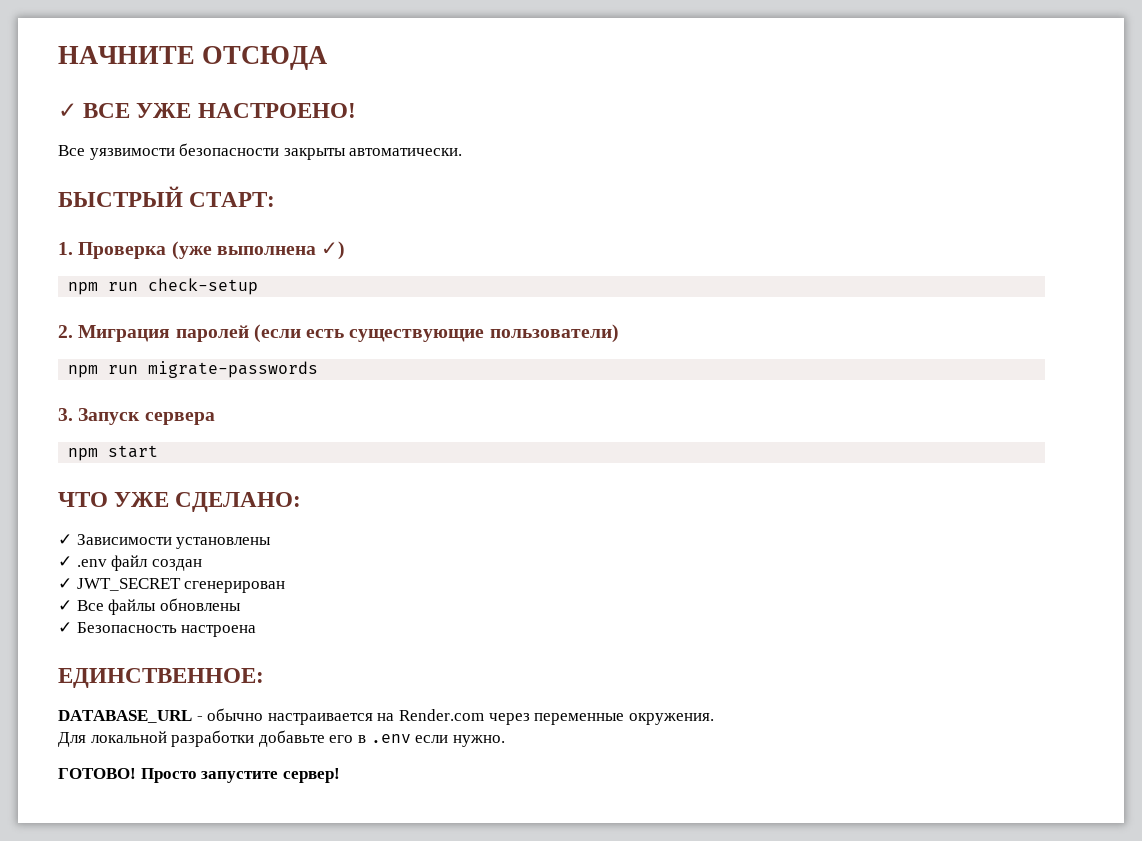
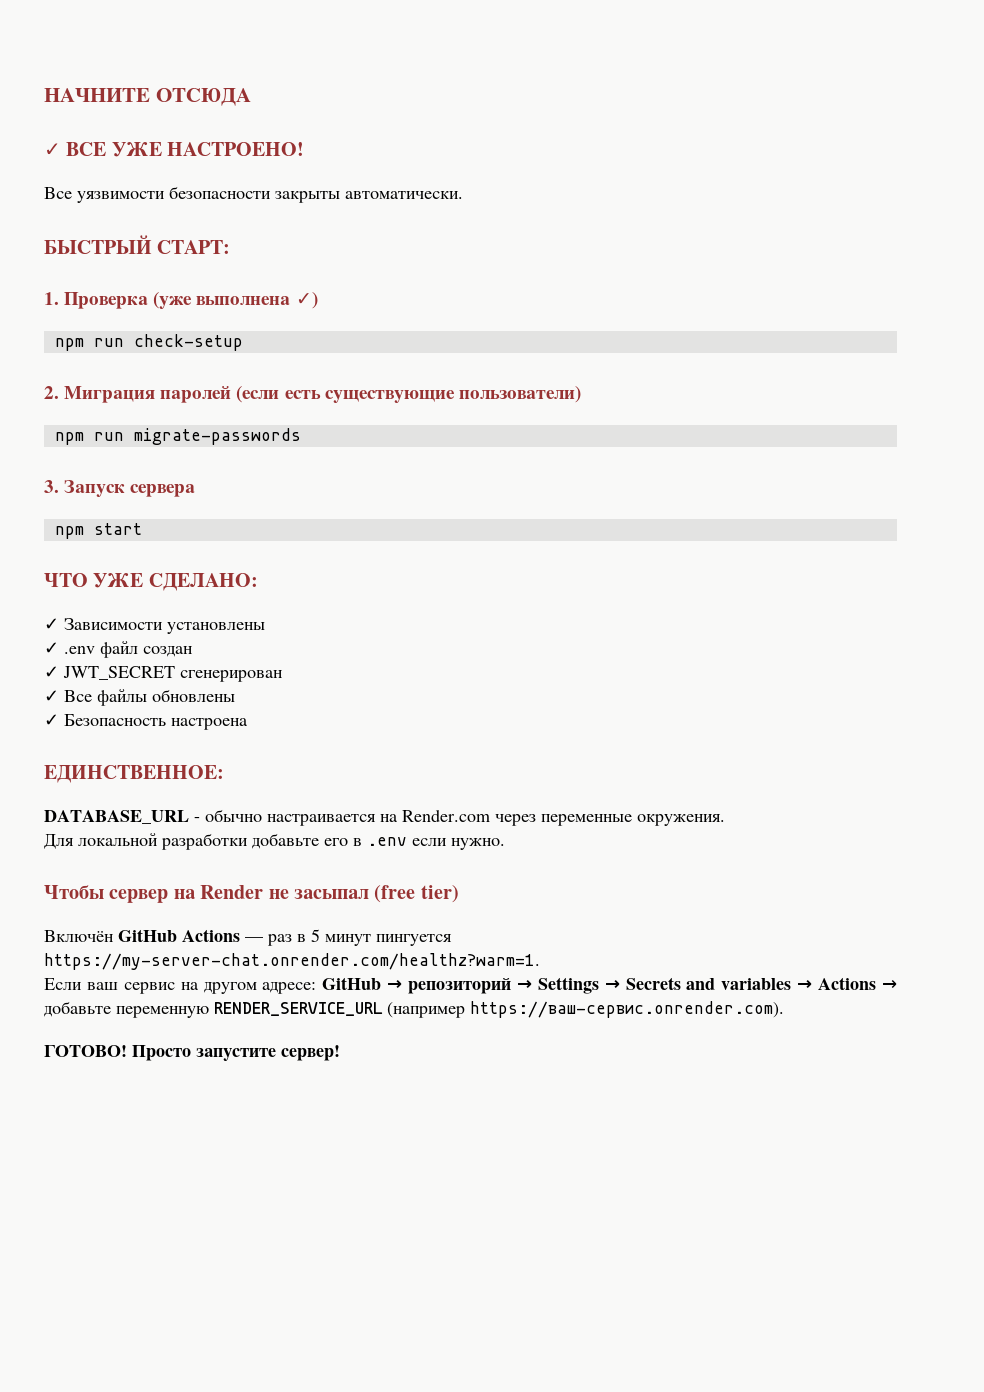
+ Чтобы сервер на Render не засыпал (free tier)
+ Включён GitHub Actions — раз в 5 минут пингуется https://my-server-chat.onrender.com/healthz?warm=1.
+ Если ваш сервис на другом адресе: GitHub → репозиторий → Settings → Secrets and variables → Actions → добавьте переменную RENDER_SERVICE_URL (например https://ваш-сервис.onrender.com).

